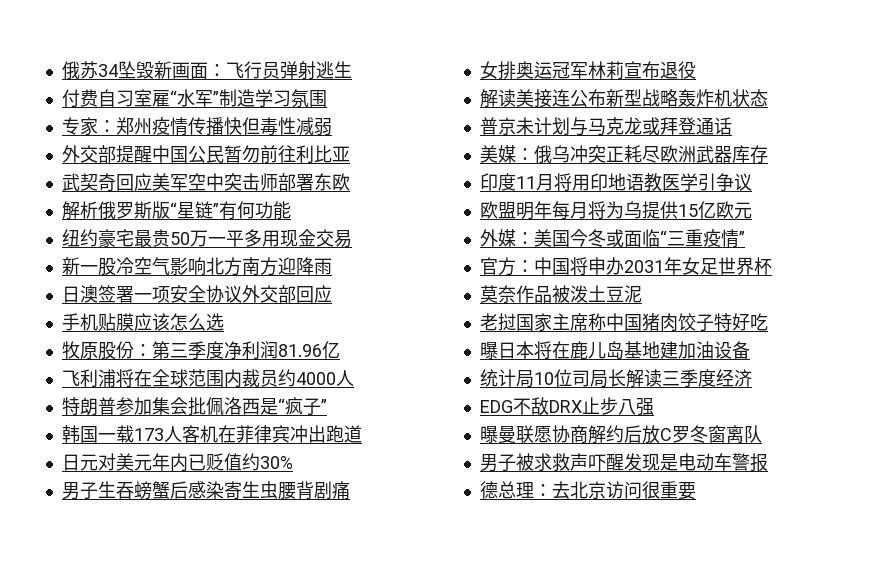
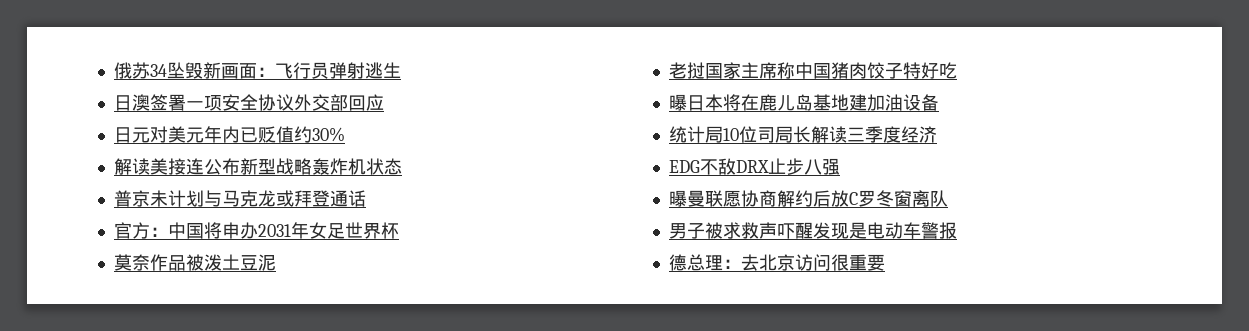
- 付费自习室雇“水军”制造学习氛围
- 专家：郑州疫情传播快但毒性减弱
- 外交部提醒中国公民暂勿前往利比亚
- 武契奇回应美军空中突击师部署东欧
- 解析俄罗斯版“星链”有何功能
- 纽约豪宅最贵50万一平多用现金交易
- 新一股冷空气影响北方南方迎降雨
- 手机贴膜应该怎么选
- 牧原股份：第三季度净利润81.96亿
- 飞利浦将在全球范围内裁员约4000人
- 特朗普参加集会批佩洛西是“疯子”
- 韩国一载173人客机在菲律宾冲出跑道
- 男子生吞螃蟹后感染寄生虫腰背剧痛
- 女排奥运冠军林莉宣布退役
- 美媒：俄乌冲突正耗尽欧洲武器库存
- 印度11月将用印地语教医学引争议
- 欧盟明年每月将为乌提供15亿欧元
- 外媒：美国今冬或面临“三重疫情”

